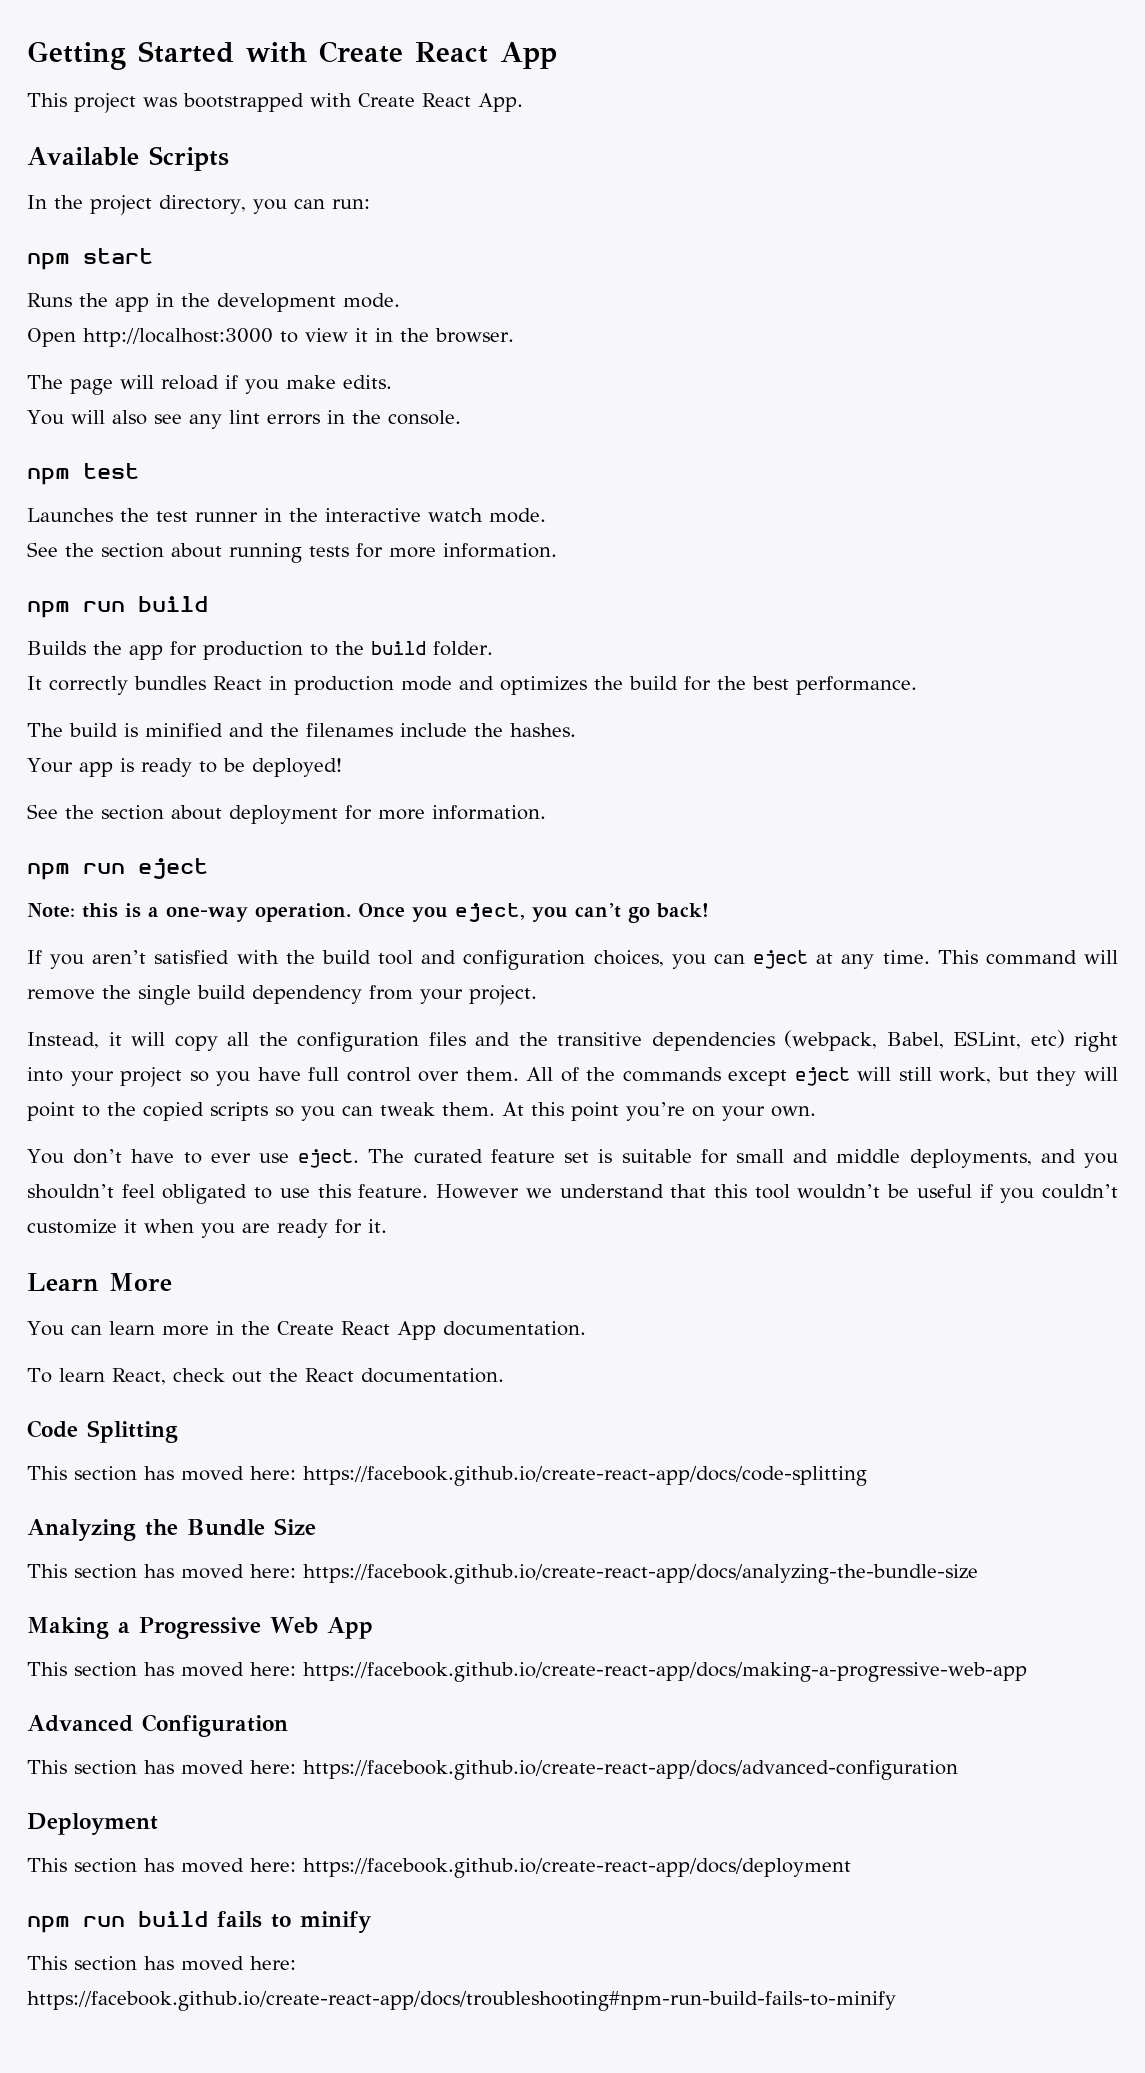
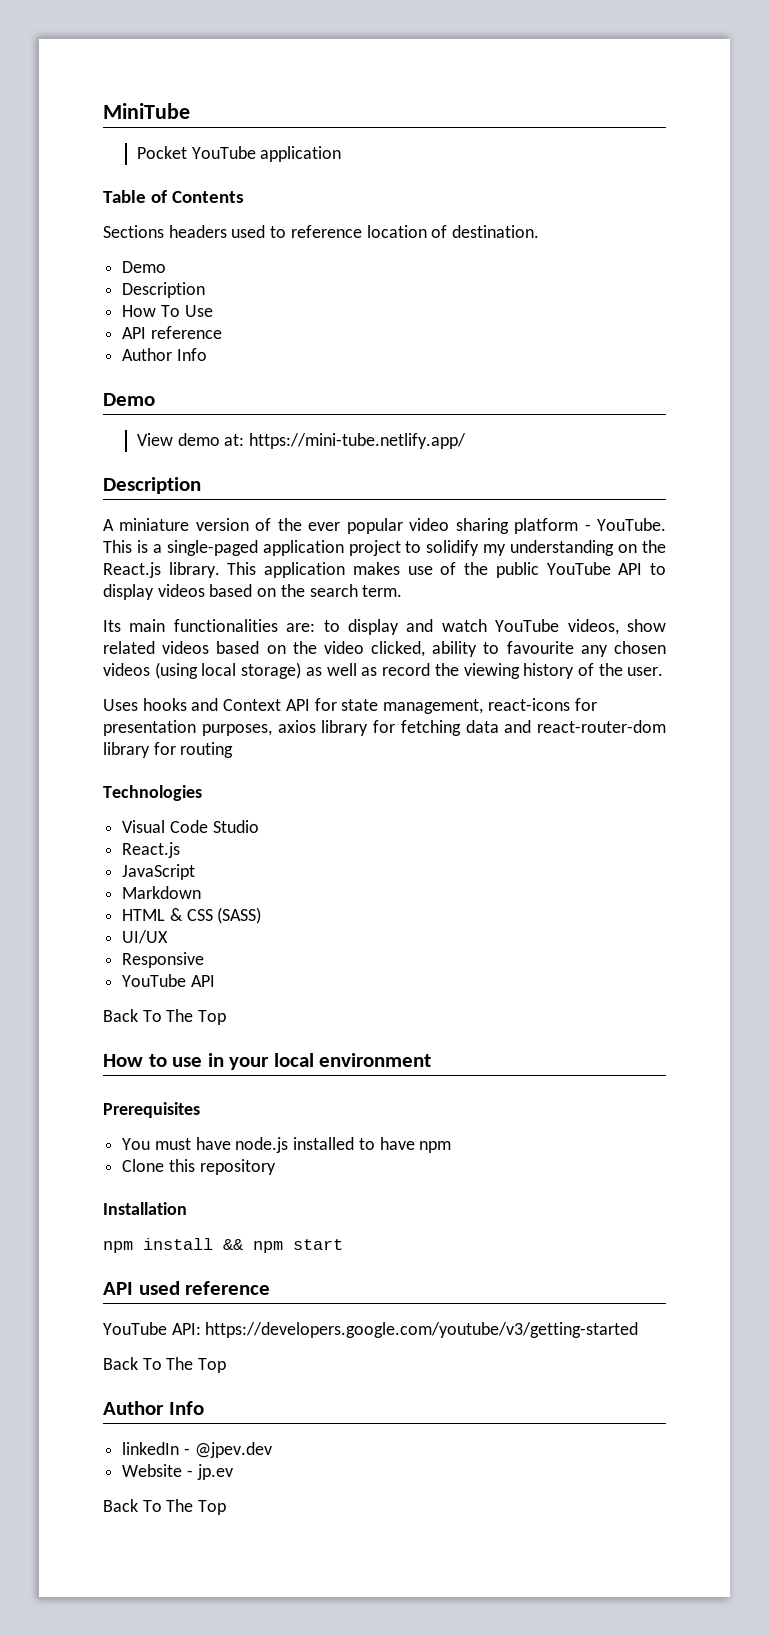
- Getting Started with Create React App
- This project was bootstrapped with Create React App.
- Available Scripts
- In the project directory, you can run:
- npm start
- Runs the app in the development mode.
- Open http://localhost:3000 to view it in the browser.
- The page will reload if you make edits.
- You will also see any lint errors in the console.
- npm test
- Launches the test runner in the interactive watch mode.
- See the section about running tests for more information.
- npm run build
- Builds the app for production to the build folder.
- It correctly bundles React in production mode and optimizes the build for the best performance.
- The build is minified and the filenames include the hashes.
- Your app is ready to be deployed!
- See the section about deployment for more information.
- npm run eject
- Note: this is a one-way operation. Once you eject, you can’t go back!
- If you aren’t satisfied with the build tool and configuration choices, you can eject at any time. This command will remove the single build dependency from your project.
- Instead, it will copy all the configuration files and the transitive dependencies (webpack, Babel, ESLint, etc) right into your project so you have full control over them. All of the commands except eject will still work, but they will point to the copied scripts so you can tweak them. At this point you’re on your own.
- You don’t have to ever use eject. The curated feature set is suitable for small and middle deployments, and you shouldn’t feel obligated to use this feature. However we understand that this tool wouldn’t be useful if you couldn’t customize it when you are ready for it.
- Learn More
- You can learn more in the Create React App documentation.
- To learn React, check out the React documentation.
- Code Splitting
- This section has moved here: https://facebook.github.io/create-react-app/docs/code-splitting
- Analyzing the Bundle Size
- This section has moved here: https://facebook.github.io/create-react-app/docs/analyzing-the-bundle-size
- Making a Progressive Web App
- This section has moved here: https://facebook.github.io/create-react-app/docs/making-a-progressive-web-app
- Advanced Configuration
- This section has moved here: https://facebook.github.io/create-react-app/docs/advanced-configuration
- Deployment
- This section has moved here: https://facebook.github.io/create-react-app/docs/deployment
- npm run build fails to minify
- This section has moved here: https://facebook.github.io/create-react-app/docs/troubleshooting#npm-run-build-fails-to-minify
+ MiniTube
+ Pocket YouTube application
+ Table of Contents
+ Sections headers used to reference location of destination.
+ Demo
+ Description
+ How To Use
+ API reference
+ Author Info
+ Demo
+ View demo at: https://mini-tube.netlify.app/
+ Description
+ A miniature version of the ever popular video sharing platform - YouTube. This is a single-paged application project to solidify my understanding on the React.js library. This application makes use of the public YouTube API to display videos based on the search term.
+ Its main functionalities are: to display and watch YouTube videos, show related videos based on the video clicked, ability to favourite any chosen videos (using local storage) as well as record the viewing history of the user.
+ Uses hooks and Context API for state management, react-icons for presentation purposes, axios library for fetching data and react-router-dom library for routing
+ Technologies
+ Visual Code Studio
+ React.js
+ JavaScript
+ Markdown
+ HTML & CSS (SASS)
+ UI/UX
+ Responsive
+ YouTube API
+ Back To The Top
+ How to use in your local environment
+ Prerequisites
+ You must have node.js installed to have npm
+ Clone this repository
+ Installation
+ npm install && npm start
+ API used reference
+ YouTube API: https://developers.google.com/youtube/v3/getting-started
+ Back To The Top
+ Author Info
+ linkedIn - @jpev.dev
+ Website - jp.ev
+ Back To The Top

